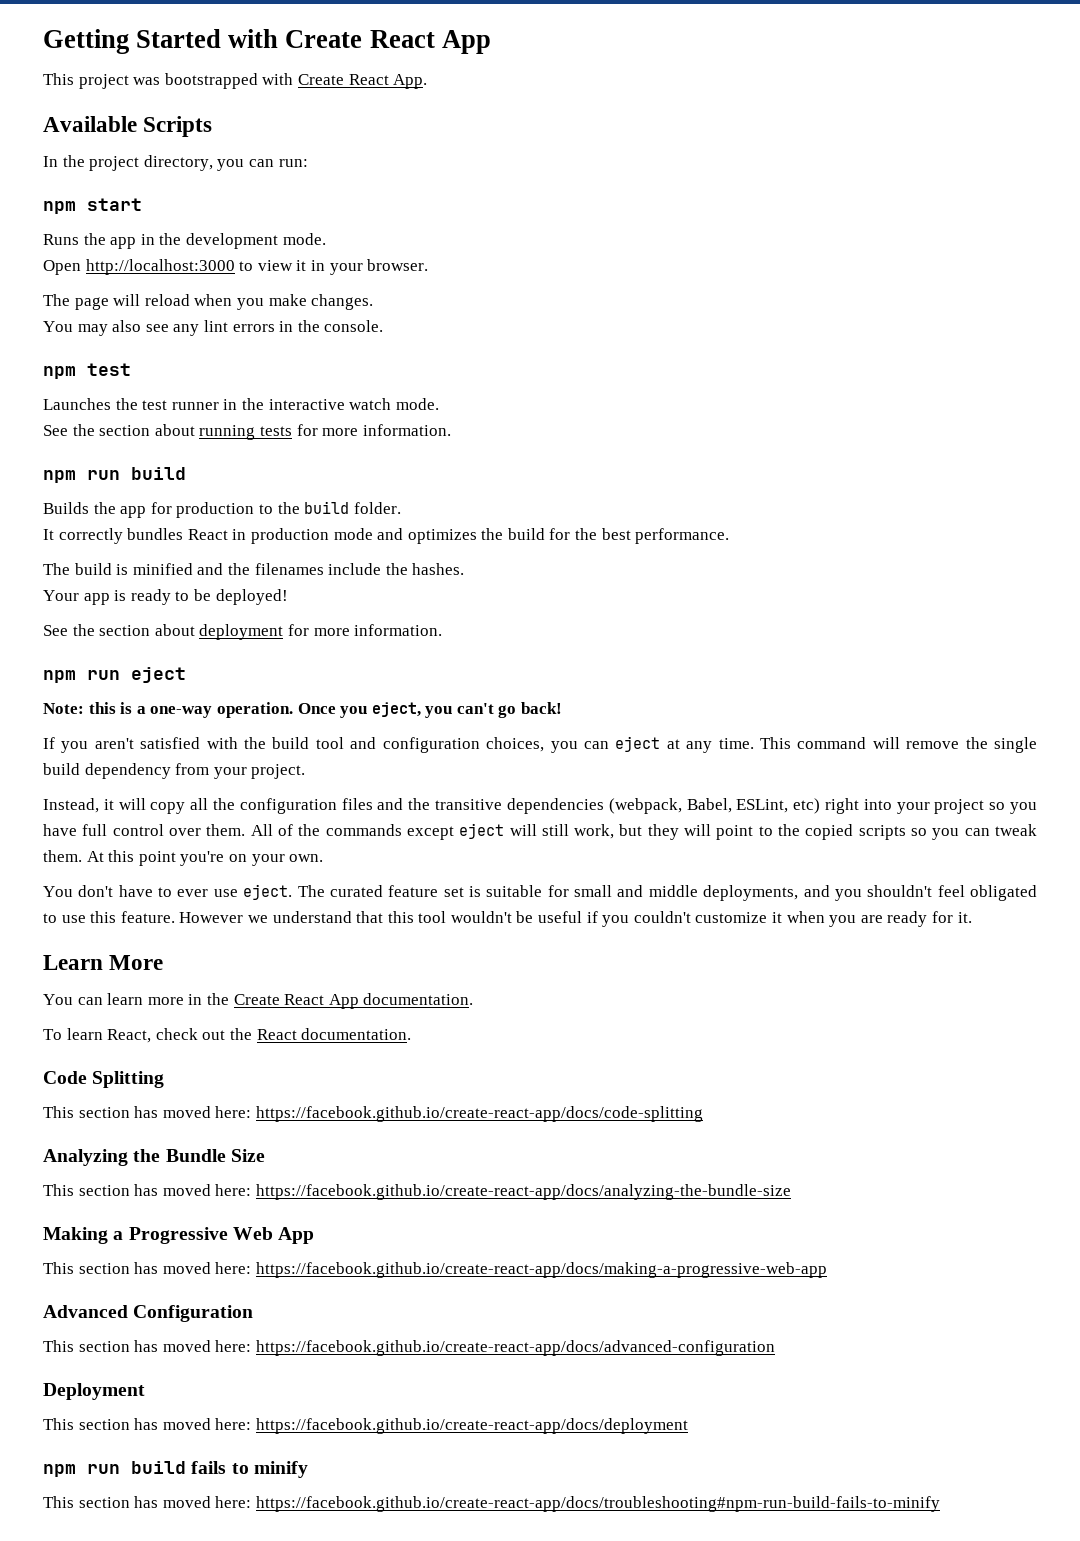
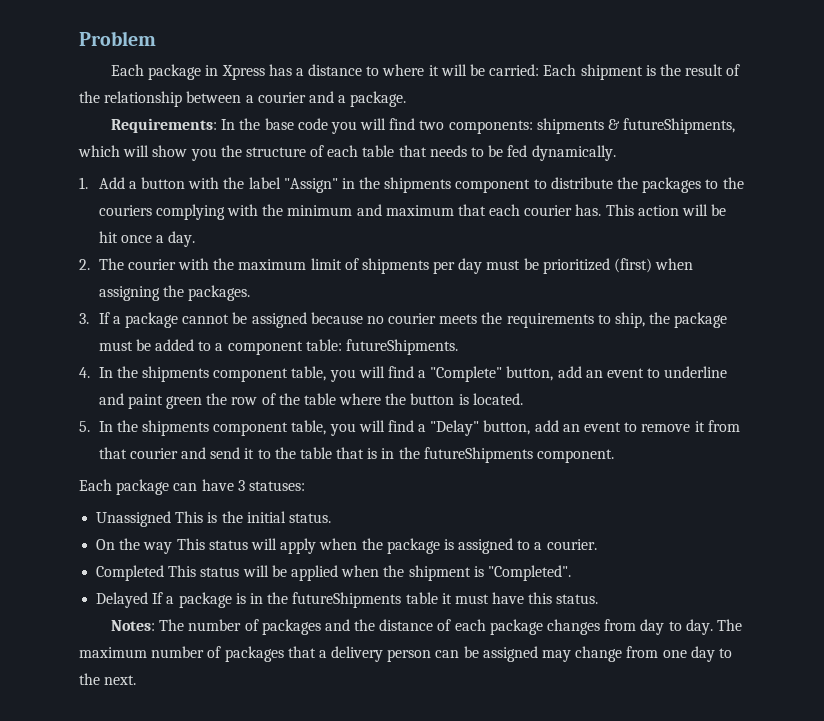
- Getting Started with Create React App
- This project was bootstrapped with Create React App.
- Available Scripts
- In the project directory, you can run:
- npm start
- Runs the app in the development mode.
- Open http://localhost:3000 to view it in your browser.
- The page will reload when you make changes.
- You may also see any lint errors in the console.
- npm test
- Launches the test runner in the interactive watch mode.
- See the section about running tests for more information.
- npm run build
- Builds the app for production to the build folder.
- It correctly bundles React in production mode and optimizes the build for the best performance.
- The build is minified and the filenames include the hashes.
- Your app is ready to be deployed!
- See the section about deployment for more information.
- npm run eject
- Note: this is a one-way operation. Once you eject, you can't go back!
- If you aren't satisfied with the build tool and configuration choices, you can eject at any time. This command will remove the single build dependency from your project.
- Instead, it will copy all the configuration files and the transitive dependencies (webpack, Babel, ESLint, etc) right into your project so you have full control over them. All of the commands except eject will still work, but they will point to the copied scripts so you can tweak them. At this point you're on your own.
- You don't have to ever use eject. The curated feature set is suitable for small and middle deployments, and you shouldn't feel obligated to use this feature. However we understand that this tool wouldn't be useful if you couldn't customize it when you are ready for it.
- Learn More
- You can learn more in the Create React App documentation.
- To learn React, check out the React documentation.
- Code Splitting
- This section has moved here: https://facebook.github.io/create-react-app/docs/code-splitting
- Analyzing the Bundle Size
- This section has moved here: https://facebook.github.io/create-react-app/docs/analyzing-the-bundle-size
- Making a Progressive Web App
- This section has moved here: https://facebook.github.io/create-react-app/docs/making-a-progressive-web-app
- Advanced Configuration
- This section has moved here: https://facebook.github.io/create-react-app/docs/advanced-configuration
- Deployment
- This section has moved here: https://facebook.github.io/create-react-app/docs/deployment
- npm run build fails to minify
- This section has moved here: https://facebook.github.io/create-react-app/docs/troubleshooting#npm-run-build-fails-to-minify
+ Problem
+ Each package in Xpress has a distance to where it will be carried: Each shipment is the result of the relationship between a courier and a package.
+ Requirements: In the base code you will find two components: shipments & futureShipments, which will show you the structure of each table that needs to be fed dynamically.
+ 1. Add a button with the label "Assign" in the shipments component to distribute the packages to the couriers complying with the minimum and maximum that each courier has. This action will be hit once a day.
+ 2. The courier with the maximum limit of shipments per day must be prioritized (first) when assigning the packages.
+ 3. If a package cannot be assigned because no courier meets the requirements to ship, the package must be added to a component table: futureShipments.
+ 4. In the shipments component table, you will find a "Complete" button, add an event to underline and paint green the row of the table where the button is located.
+ 5. In the shipments component table, you will find a "Delay" button, add an event to remove it from that courier and send it to the table that is in the futureShipments component.
+ Each package can have 3 statuses:
+ Unassigned This is the initial status.
+ On the way This status will apply when the package is assigned to a courier.
+ Completed This status will be applied when the shipment is "Completed".
+ Delayed If a package is in the futureShipments table it must have this status.
+ Notes: The number of packages and the distance of each package changes from day to day. The maximum number of packages that a delivery person can be assigned may change from one day to the next.

